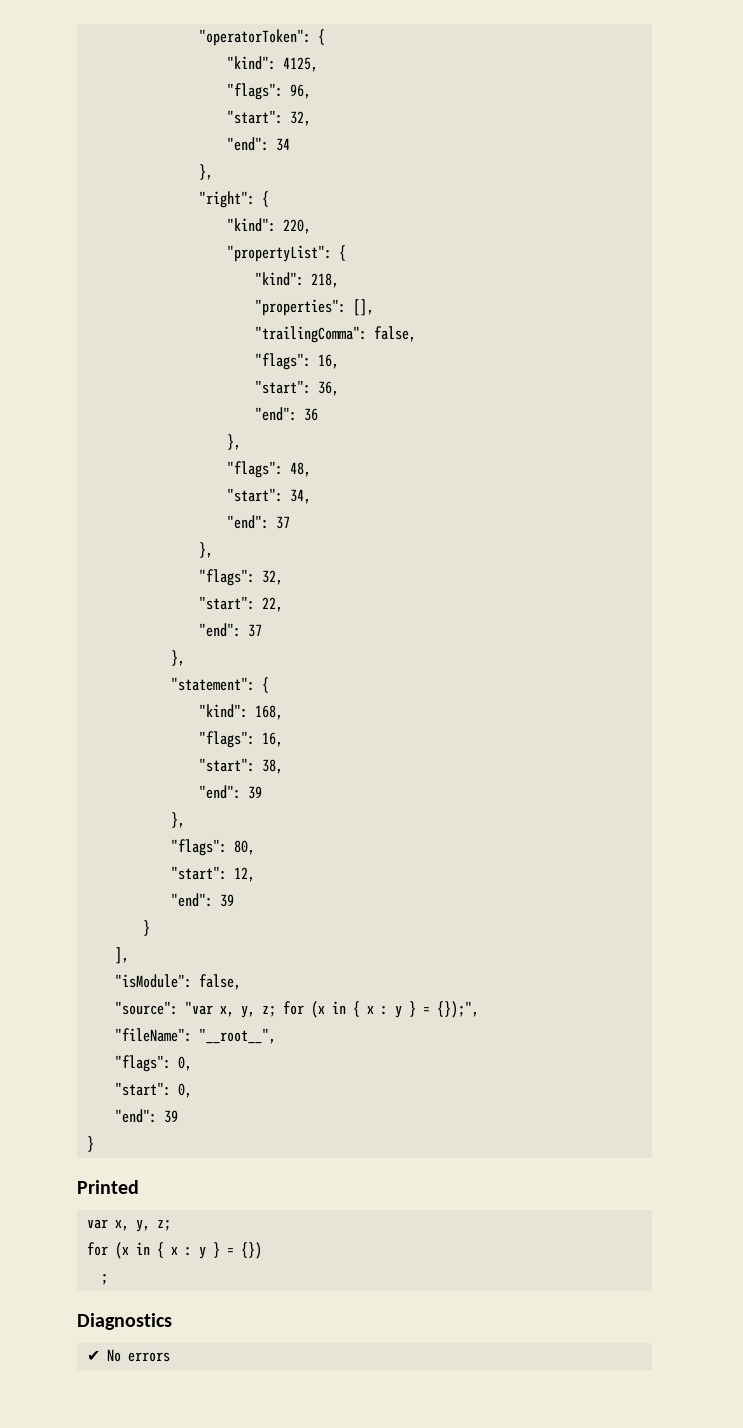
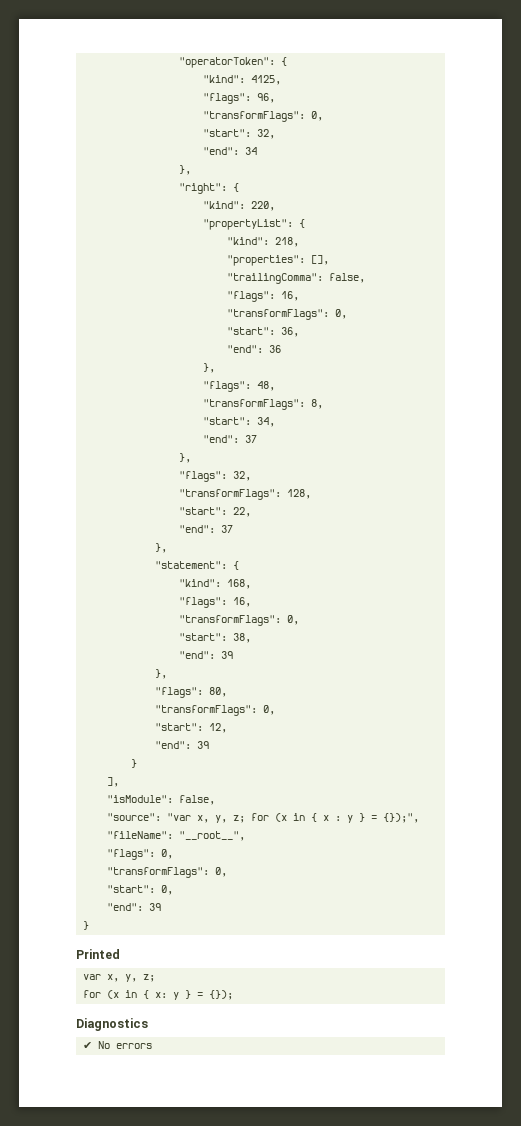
  "flags": 96,
+ "transformFlags": 0,
  "trailingComma": false,
  "flags": 16,
+ "transformFlags": 0,
+ "transformFlags": 8,
+ "transformFlags": 128,
  "kind": 168,
  "flags": 16,
+ "transformFlags": 0,
  "flags": 80,
+ "transformFlags": 0,
  "flags": 0,
+ "transformFlags": 0,
- for (x in { x : y } = {})
- ;
+ for (x in { x: y } = {});

